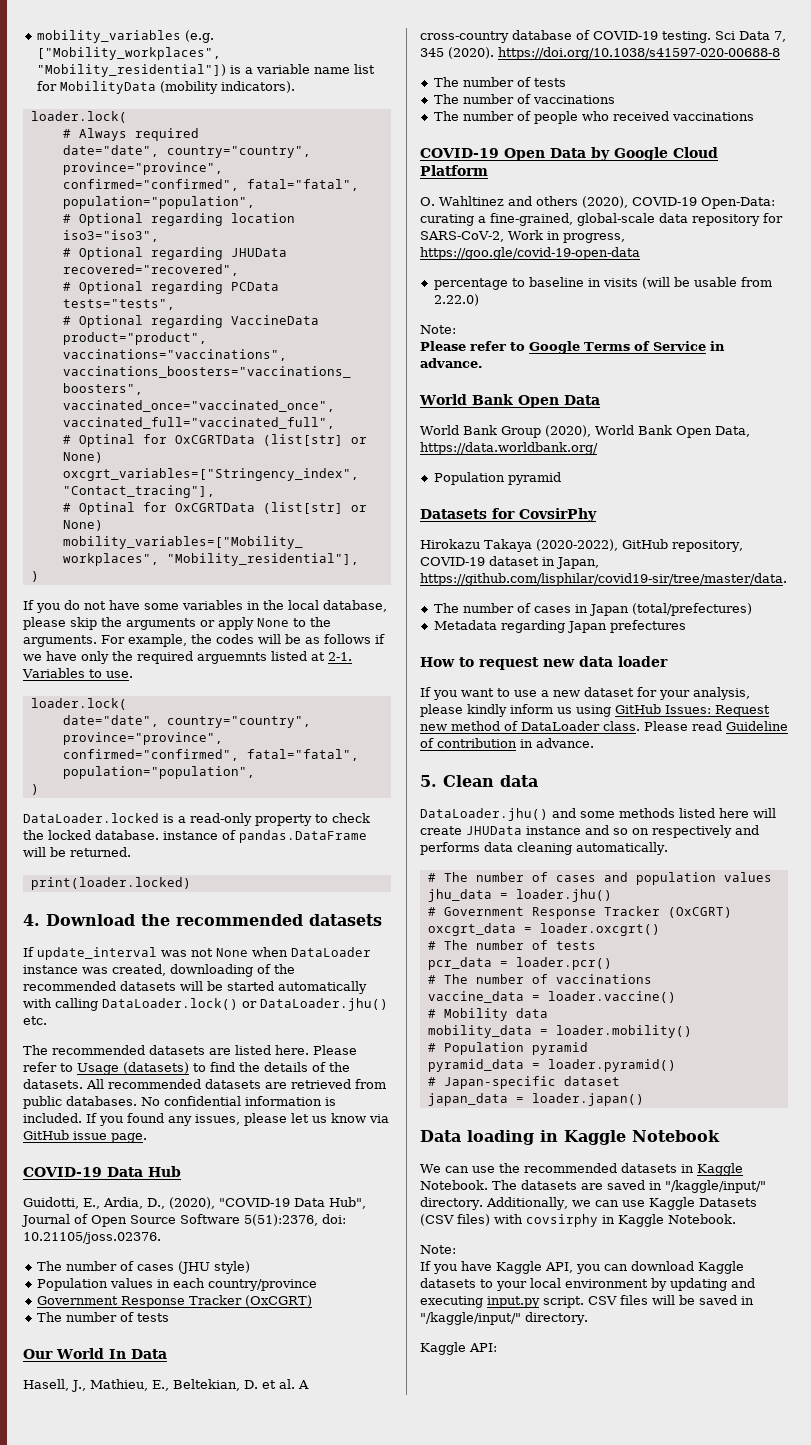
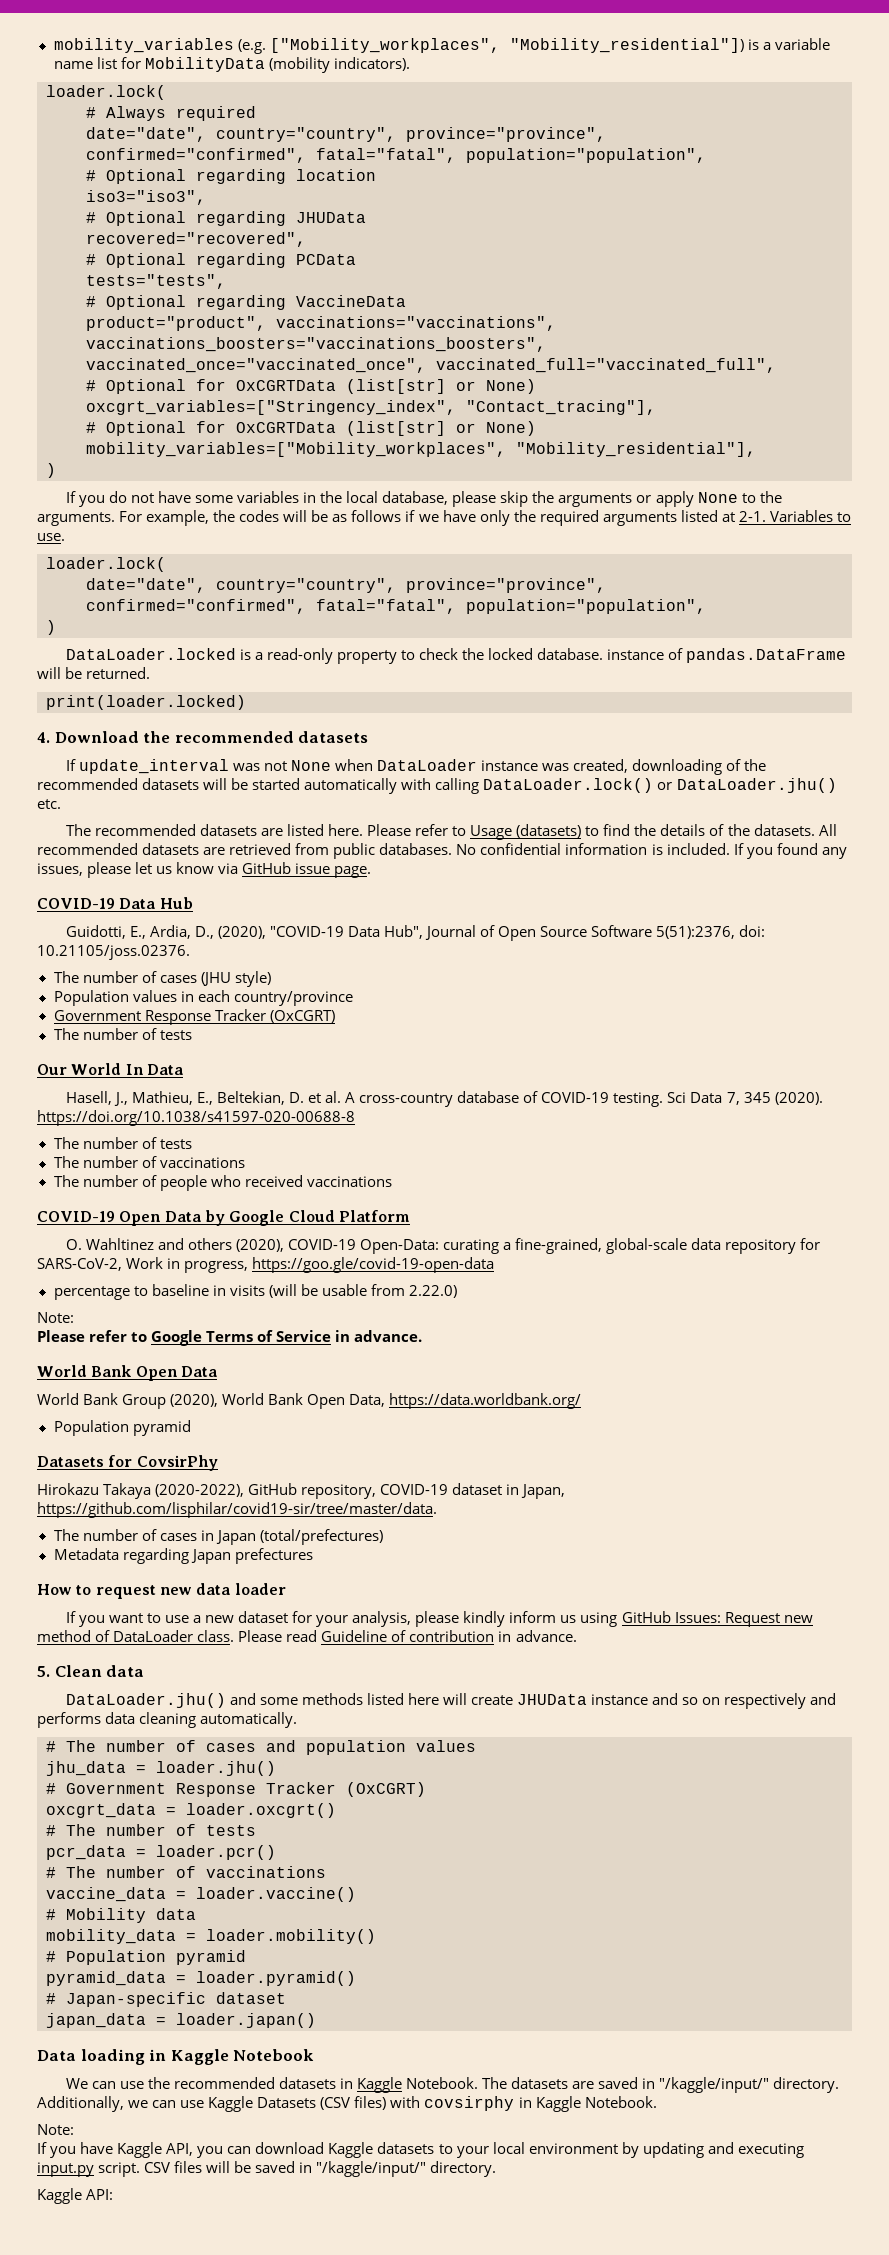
  vaccinated_once="vaccinated_once", vaccinated_full="vaccinated_full",
- # Optinal for OxCGRTData (list[str] or None)
+ # Optional for OxCGRTData (list[str] or None)
  oxcgrt_variables=["Stringency_index", "Contact_tracing"],
- # Optinal for OxCGRTData (list[str] or None)
+ # Optional for OxCGRTData (list[str] or None)
- For example, the codes will be as follows if we have only the required arguemnts listed at 2-1.
+ For example, the codes will be as follows if we have only the required arguments listed at 2-1.

